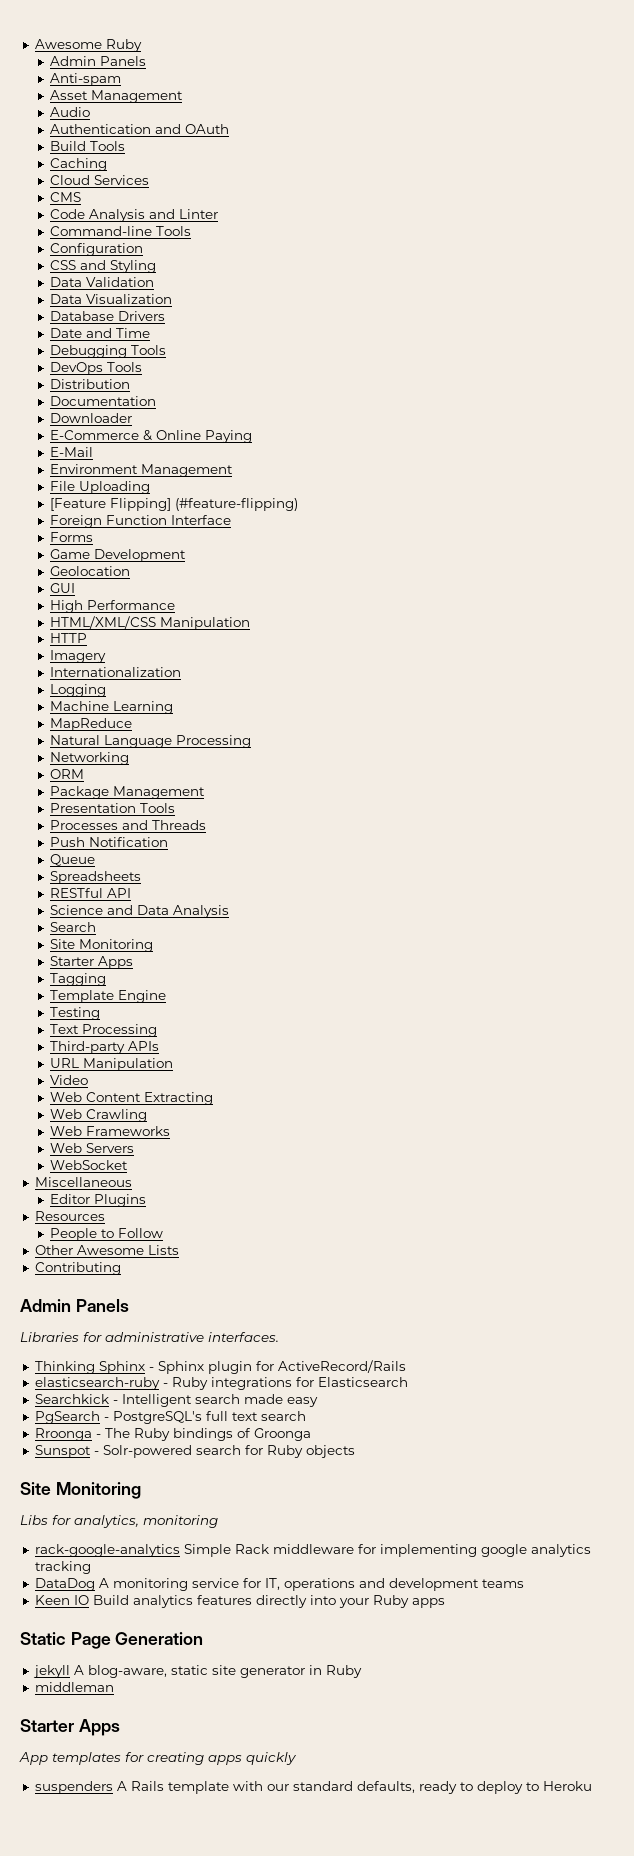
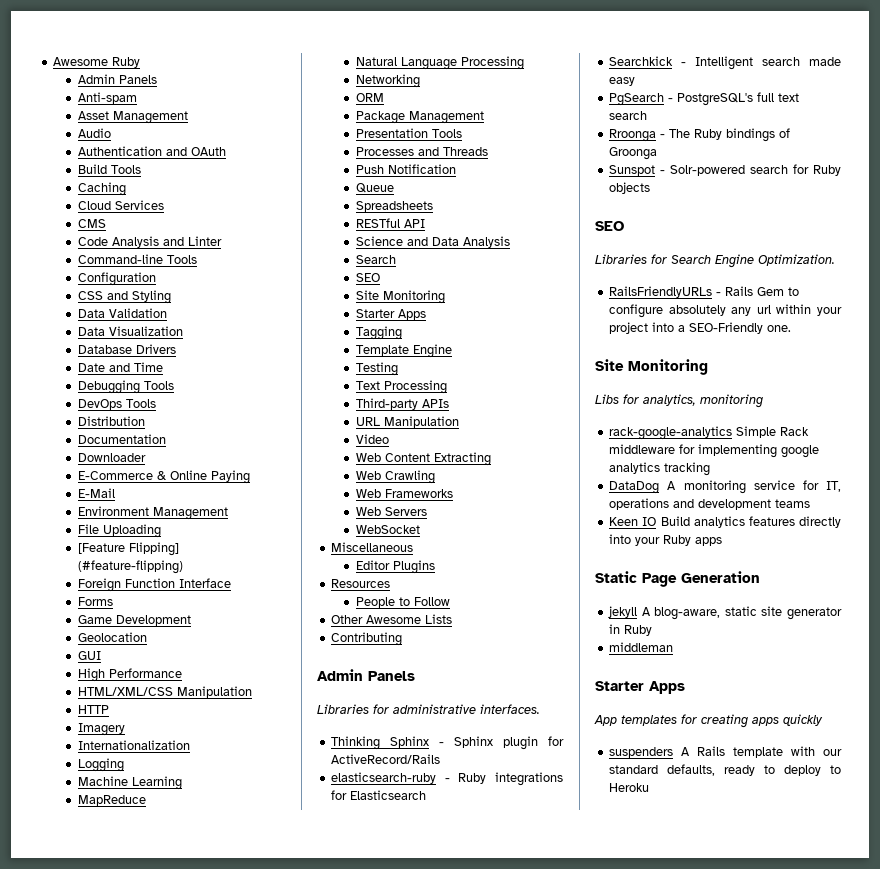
  Science and Data Analysis
  Search
+ SEO
  Sunspot - Solr-powered search for Ruby objects
+ SEO
+ Libraries for Search Engine Optimization.
+ RailsFriendlyURLs - Rails Gem to configure absolutely any url within your project into a SEO-Friendly one.

